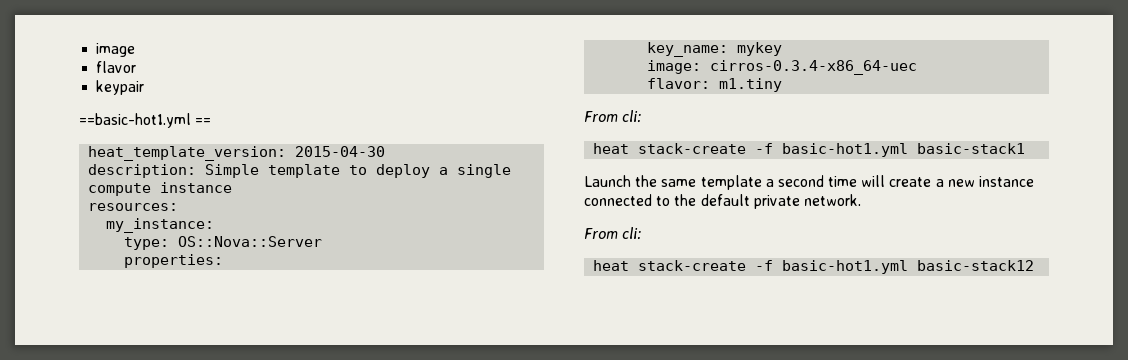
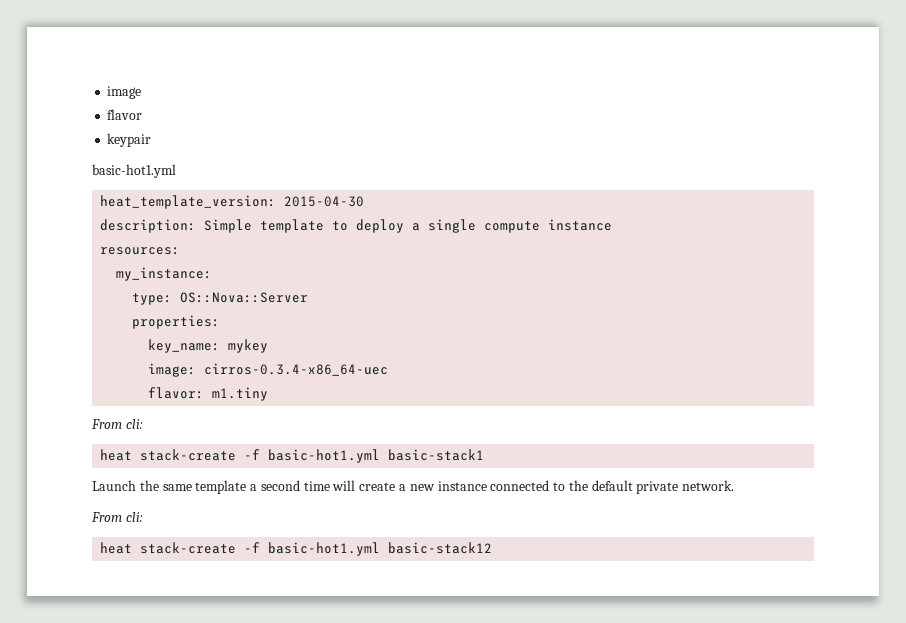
  keypair
- ==basic-hot1.yml ==
+ basic-hot1.yml

